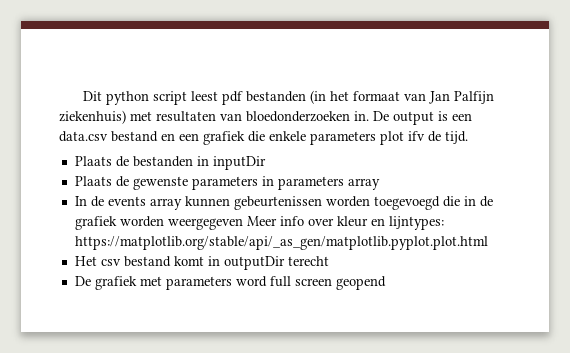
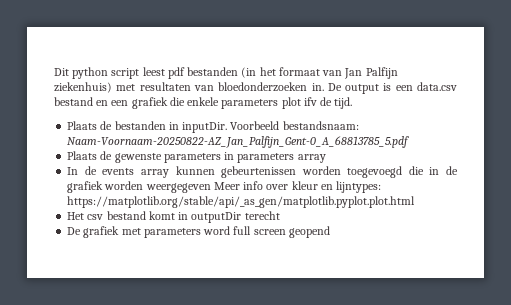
- Plaats de bestanden in inputDir
+ Plaats de bestanden in inputDir. Voorbeeld bestandsnaam: Naam-Voornaam-20250822-AZ_Jan_Palfijn_Gent-0_A_68813785_5.pdf

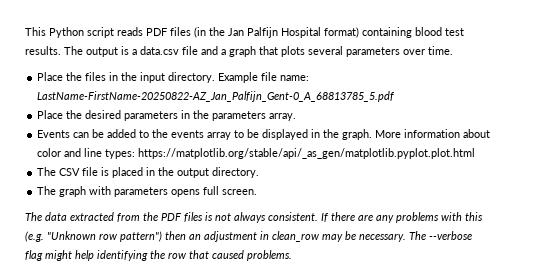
- Dit python script leest pdf bestanden (in het formaat van Jan Palfijn ziekenhuis) met resultaten van bloedonderzoeken in. De output is een data.csv bestand en een grafiek die enkele parameters plot ifv de tijd.
- Plaats de bestanden in inputDir. Voorbeeld bestandsnaam: Naam-Voornaam-20250822-AZ_Jan_Palfijn_Gent-0_A_68813785_5.pdf
- Plaats de gewenste parameters in parameters array
- In de events array kunnen gebeurtenissen worden toegevoegd die in de grafiek worden weergegeven Meer info over kleur en lijntypes: https://matplotlib.org/stable/api/_as_gen/matplotlib.pyplot.plot.html
- Het csv bestand komt in outputDir terecht
- De grafiek met parameters word full screen geopend
+ This Python script reads PDF files (in the Jan Palfijn Hospital format) containing blood test results. The output is a data.csv file and a graph that plots several parameters over time.
+ Place the files in the input directory. Example file name: LastName-FirstName-20250822-AZ_Jan_Palfijn_Gent-0_A_68813785_5.pdf
+ Place the desired parameters in the parameters array.
+ Events can be added to the events array to be displayed in the graph. More information about color and line types: https://matplotlib.org/stable/api/_as_gen/matplotlib.pyplot.plot.html
+ The CSV file is placed in the output directory.
+ The graph with parameters opens full screen.
+ The data extracted from the PDF files is not always consistent. If there are any problems with this (e.g. "Unknown row pattern") then an adjustment in clean_row may be necessary. The --verbose flag might help identifying the row that caused problems.

